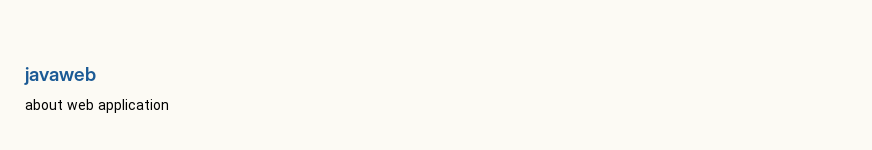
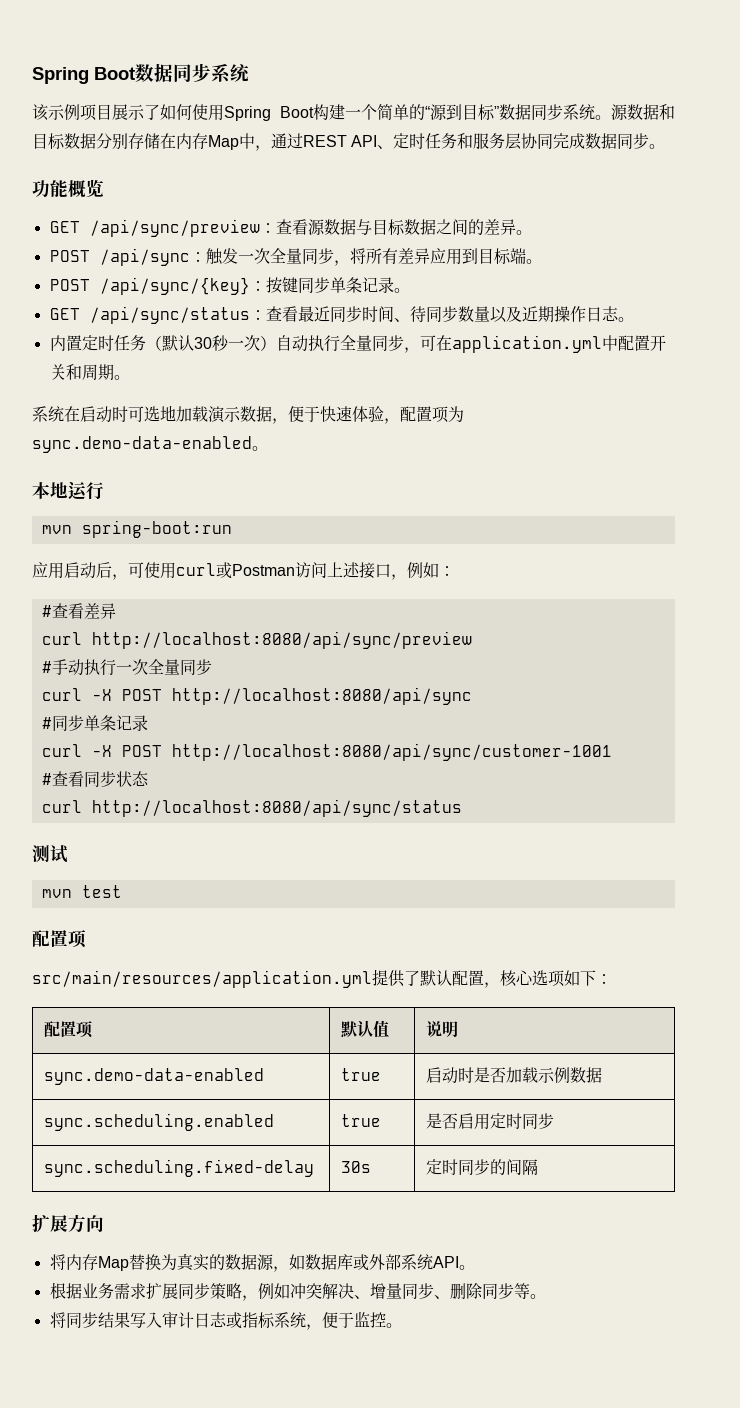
- javaweb
- about web application
+ Spring Boot数据同步系统
+ 该示例项目展示了如何使用Spring Boot构建一个简单的“源到目标”数据同步系统。源数据和目标数据分别存储在内存Map中，通过REST API、定时任务和服务层协同完成数据同步。
+ 功能概览
+ GET /api/sync/preview：查看源数据与目标数据之间的差异。
+ POST /api/sync：触发一次全量同步，将所有差异应用到目标端。
+ POST /api/sync/{key}：按键同步单条记录。
+ GET /api/sync/status：查看最近同步时间、待同步数量以及近期操作日志。
+ 内置定时任务（默认30秒一次）自动执行全量同步，可在application.yml中配置开关和周期。
+ 系统在启动时可选地加载演示数据，便于快速体验，配置项为sync.demo-data-enabled。
+ 本地运行
+ mvn spring-boot:run
+ 应用启动后，可使用curl或Postman访问上述接口，例如：
+ #查看差异
+ curl http://localhost:8080/api/sync/preview
+ #手动执行一次全量同步
+ curl -X POST http://localhost:8080/api/sync
+ #同步单条记录
+ curl -X POST http://localhost:8080/api/sync/customer-1001
+ #查看同步状态
+ curl http://localhost:8080/api/sync/status
+ 测试
+ mvn test
+ 配置项
+ src/main/resources/application.yml提供了默认配置，核心选项如下：
+ 配置项 | 默认值 | 说明
+ sync.demo-data-enabled | true | 启动时是否加载示例数据
+ sync.scheduling.enabled | true | 是否启用定时同步
+ sync.scheduling.fixed-delay | 30s | 定时同步的间隔
+ 扩展方向
+ 将内存Map替换为真实的数据源，如数据库或外部系统API。
+ 根据业务需求扩展同步策略，例如冲突解决、增量同步、删除同步等。
+ 将同步结果写入审计日志或指标系统，便于监控。

